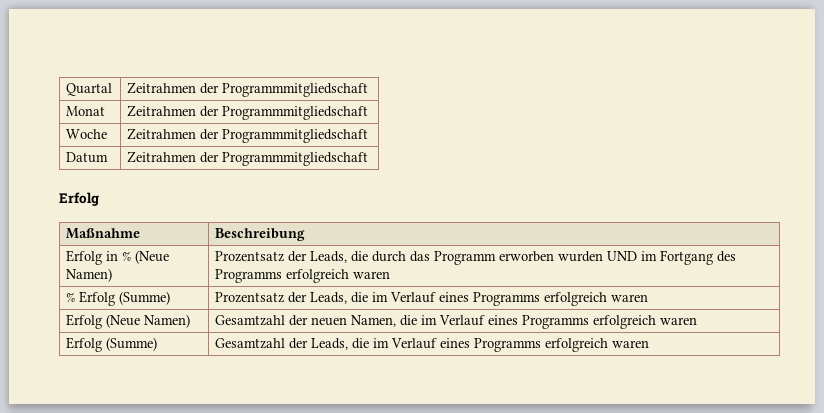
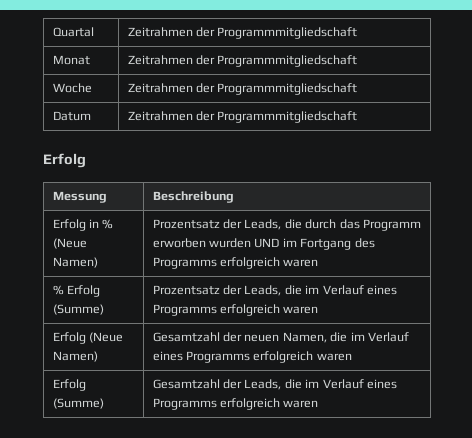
- Maßnahme | Beschreibung
+ Messung | Beschreibung

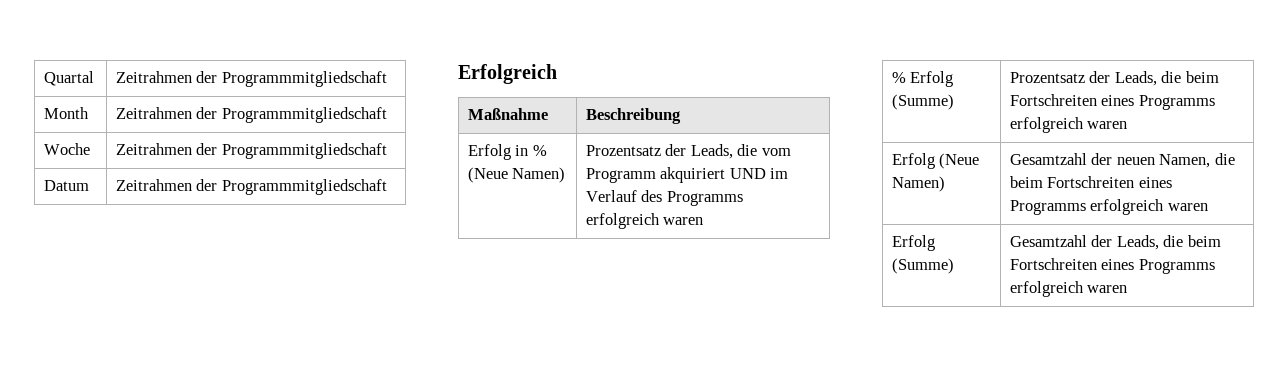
- Monat | Zeitrahmen der Programmmitgliedschaft
+ Month | Zeitrahmen der Programmmitgliedschaft
  Datum | Zeitrahmen der Programmmitgliedschaft
- Erfolg
- Messung | Beschreibung
+ Erfolgreich
+ Maßnahme | Beschreibung
- Erfolg in % (Neue Namen) | Prozentsatz der Leads, die durch das Programm erworben wurden UND im Fortgang des Programms erfolgreich waren
+ Erfolg in % (Neue Namen) | Prozentsatz der Leads, die vom Programm akquiriert UND im Verlauf des Programms erfolgreich waren
- % Erfolg (Summe) | Prozentsatz der Leads, die im Verlauf eines Programms erfolgreich waren
+ % Erfolg (Summe) | Prozentsatz der Leads, die beim Fortschreiten eines Programms erfolgreich waren
- Erfolg (Neue Namen) | Gesamtzahl der neuen Namen, die im Verlauf eines Programms erfolgreich waren
+ Erfolg (Neue Namen) | Gesamtzahl der neuen Namen, die beim Fortschreiten eines Programms erfolgreich waren
- Erfolg (Summe) | Gesamtzahl der Leads, die im Verlauf eines Programms erfolgreich waren
+ Erfolg (Summe) | Gesamtzahl der Leads, die beim Fortschreiten eines Programms erfolgreich waren

